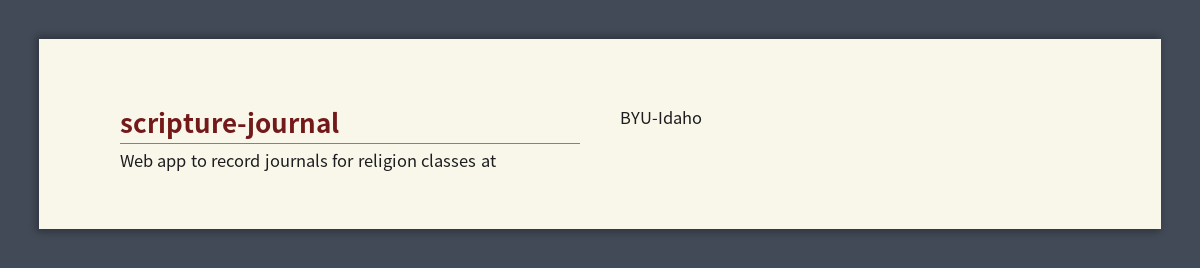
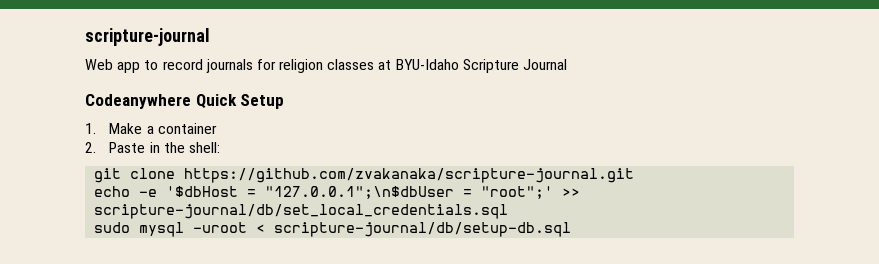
- Web app to record journals for religion classes at BYU-Idaho
+ Web app to record journals for religion classes at BYU-Idaho Scripture Journal
+ Codeanywhere Quick Setup
+ 1. Make a container
+ 2. Paste in the shell:
+ git clone https://github.com/zvakanaka/scripture-journal.git
+ echo -e '$dbHost = "127.0.0.1";\n$dbUser = "root";' >> scripture-journal/db/set_local_credentials.sql
+ sudo mysql -uroot < scripture-journal/db/setup-db.sql

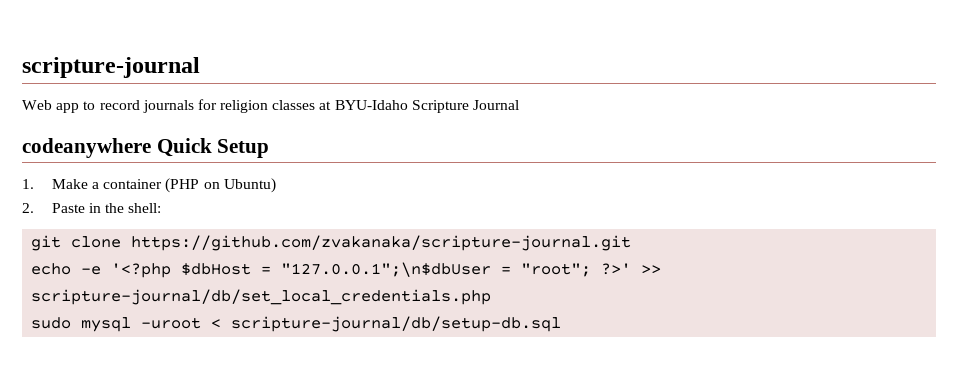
- Codeanywhere Quick Setup
+ codeanywhere Quick Setup
- 1. Make a container
+ 1. Make a container (PHP on Ubuntu)
- echo -e '$dbHost = "127.0.0.1";\n$dbUser = "root";' >> scripture-journal/db/set_local_credentials.sql
+ echo -e '<?php $dbHost = "127.0.0.1";\n$dbUser = "root"; ?>' >> scripture-journal/db/set_local_credentials.php

